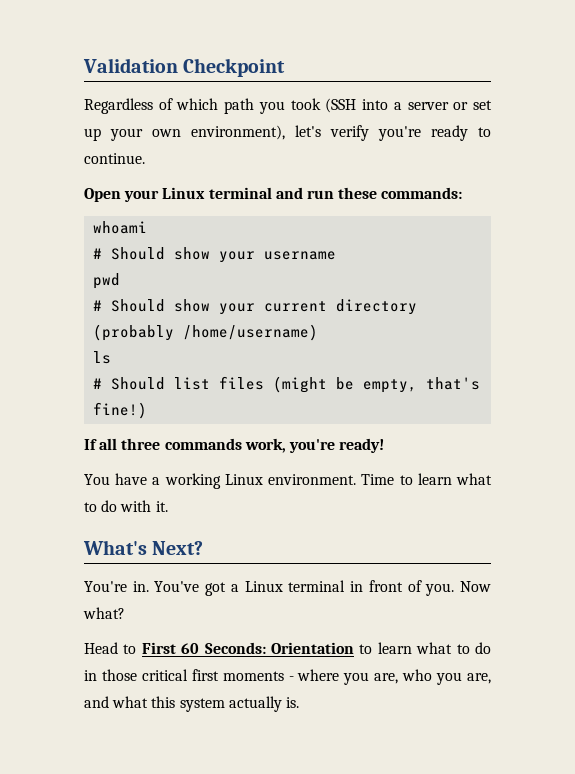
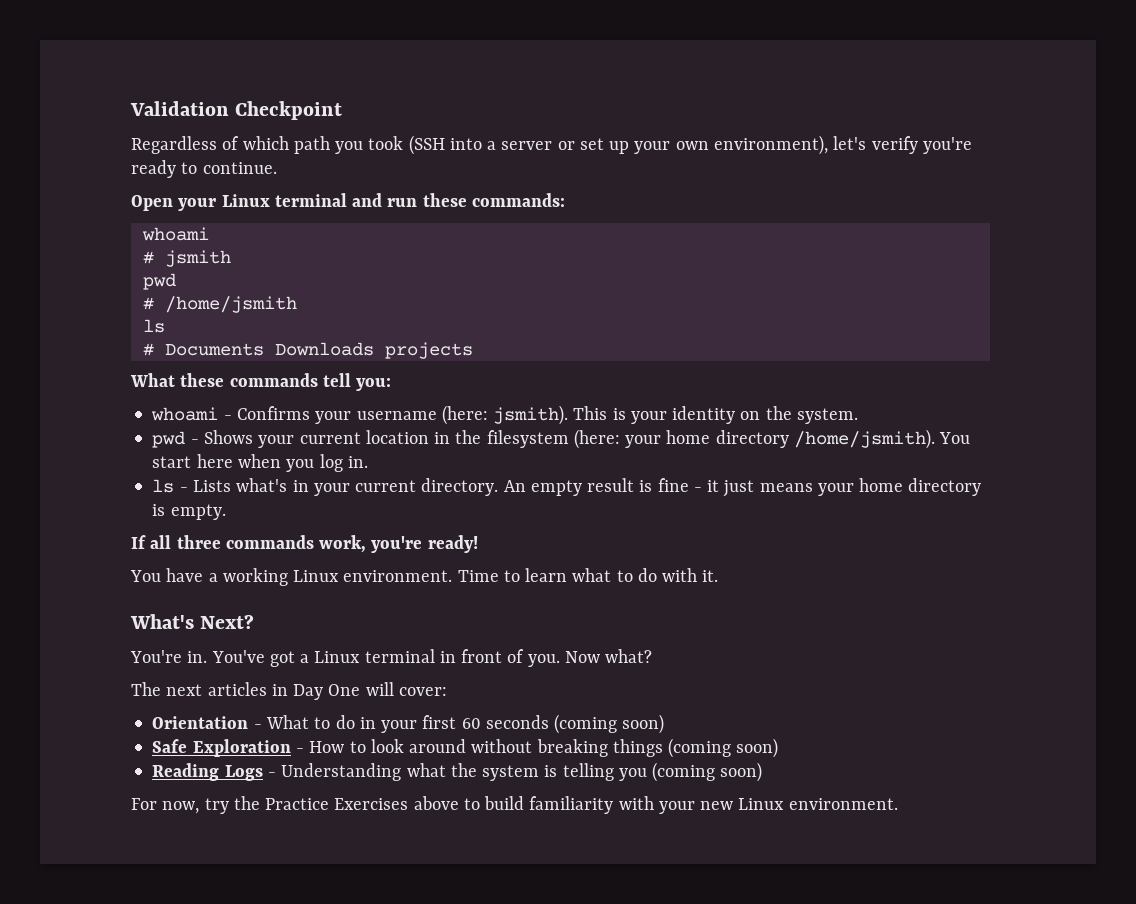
- # Should show your username
+ # jsmith
  pwd
- # Should show your current directory (probably /home/username)
+ # /home/jsmith
  ls
- # Should list files (might be empty, that's fine!)
+ # Documents Downloads projects
+ What these commands tell you:
+ whoami - Confirms your username (here: jsmith). This is your identity on the system.
+ pwd - Shows your current location in the filesystem (here: your home directory /home/jsmith). You start here when you log in.
+ ls - Lists what's in your current directory. An empty result is fine - it just means your home directory is empty.
- Head to First 60 Seconds: Orientation to learn what to do in those critical first moments - where you are, who you are, and what this system actually is.
+ The next articles in Day One will cover:
+ Orientation - What to do in your first 60 seconds (coming soon)
+ Safe Exploration - How to look around without breaking things (coming soon)
+ Reading Logs - Understanding what the system is telling you (coming soon)
+ For now, try the Practice Exercises above to build familiarity with your new Linux environment.

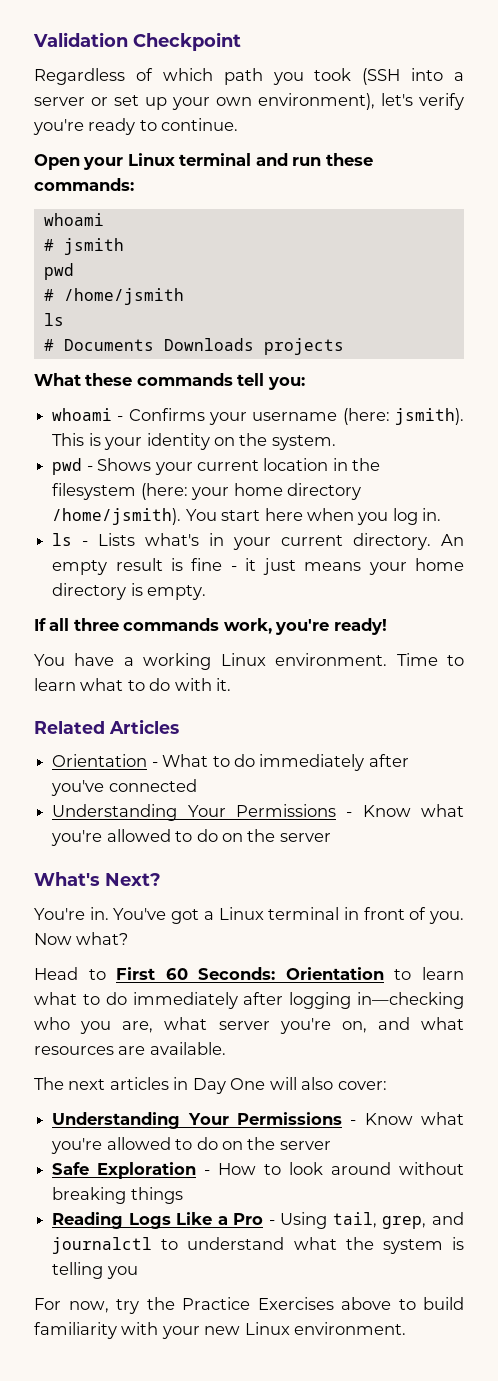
+ Related Articles
+ Orientation - What to do immediately after you've connected
+ Understanding Your Permissions - Know what you're allowed to do on the server
+ Head to First 60 Seconds: Orientation to learn what to do immediately after logging in—checking who you are, what server you're on, and what resources are available.
- The next articles in Day One will cover:
- Orientation - What to do in your first 60 seconds (coming soon)
+ The next articles in Day One will also cover:
+ Understanding Your Permissions - Know what you're allowed to do on the server
- Safe Exploration - How to look around without breaking things (coming soon)
+ Safe Exploration - How to look around without breaking things
- Reading Logs - Understanding what the system is telling you (coming soon)
+ Reading Logs Like a Pro - Using tail, grep, and journalctl to understand what the system is telling you

